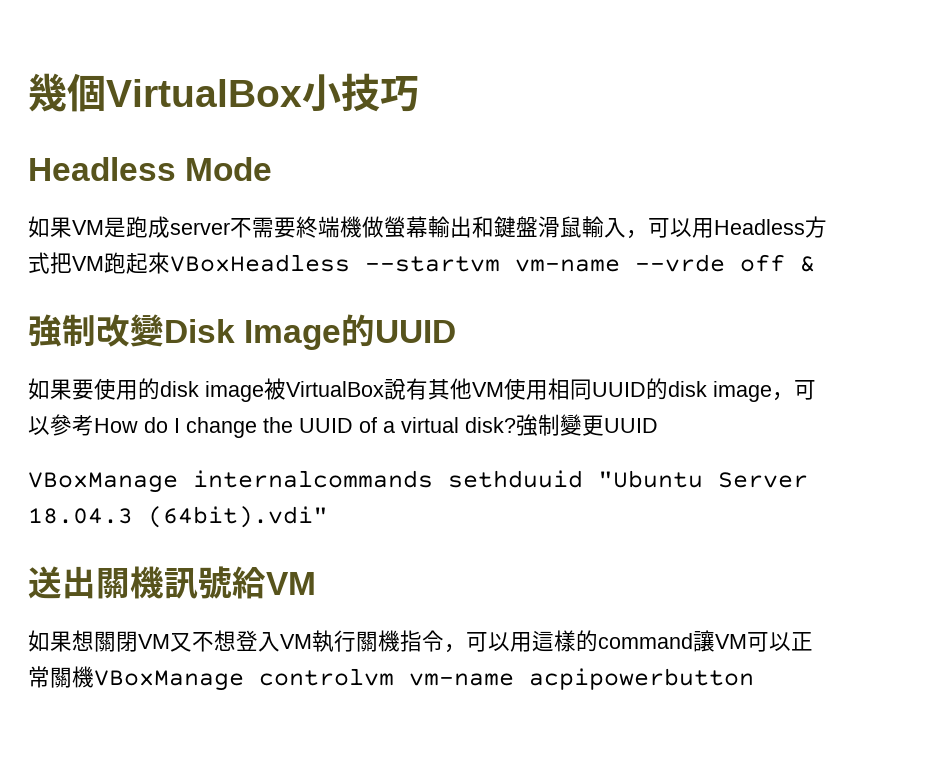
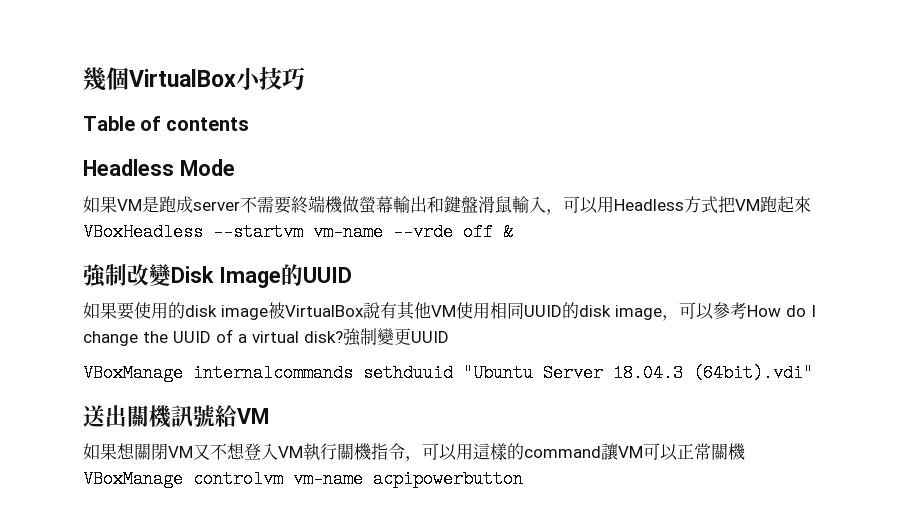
+ Table of contents

